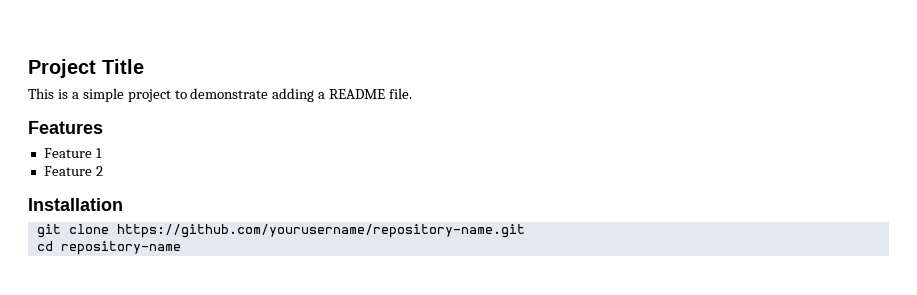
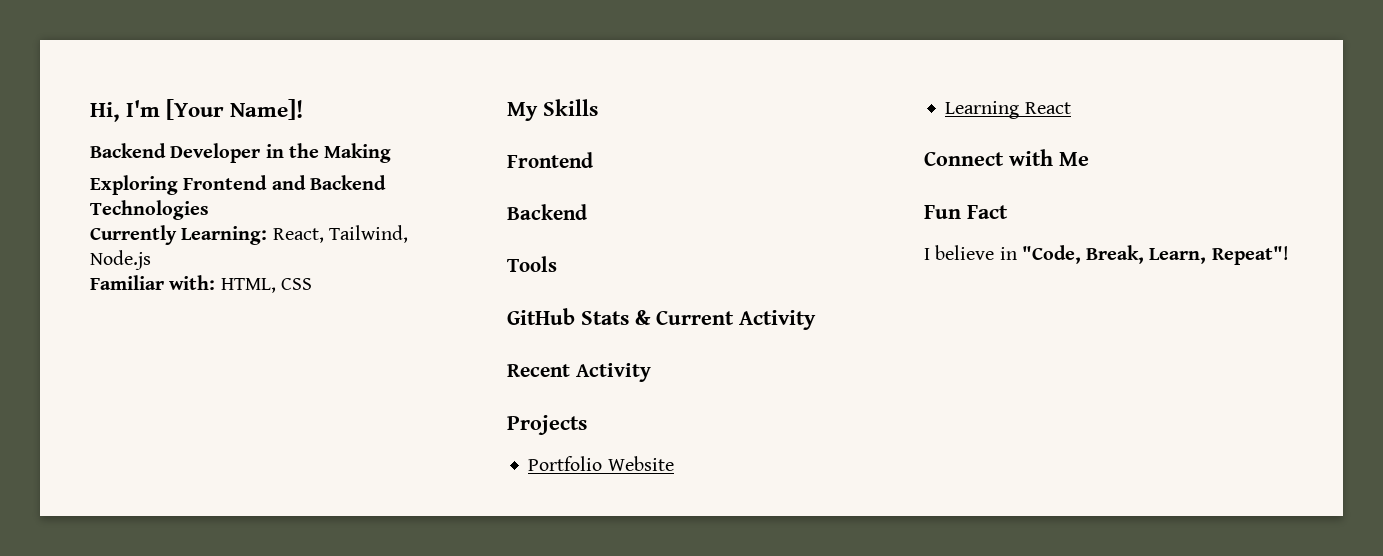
- Project Title
- This is a simple project to demonstrate adding a README file.
- Features
- Feature 1
- Feature 2
- Installation
- git clone https://github.com/yourusername/repository-name.git
- cd repository-name
+ Hi, I'm [Your Name]!
+ Backend Developer in the Making
+ Exploring Frontend and Backend Technologies
+ Currently Learning: React, Tailwind, Node.js
+ Familiar with: HTML, CSS
+ My Skills
+ Frontend
+ Backend
+ Tools
+ GitHub Stats & Current Activity
+ Recent Activity
+ Projects
+ Portfolio Website
+ Learning React
+ Connect with Me
+ Fun Fact
+ I believe in "Code, Break, Learn, Repeat"!

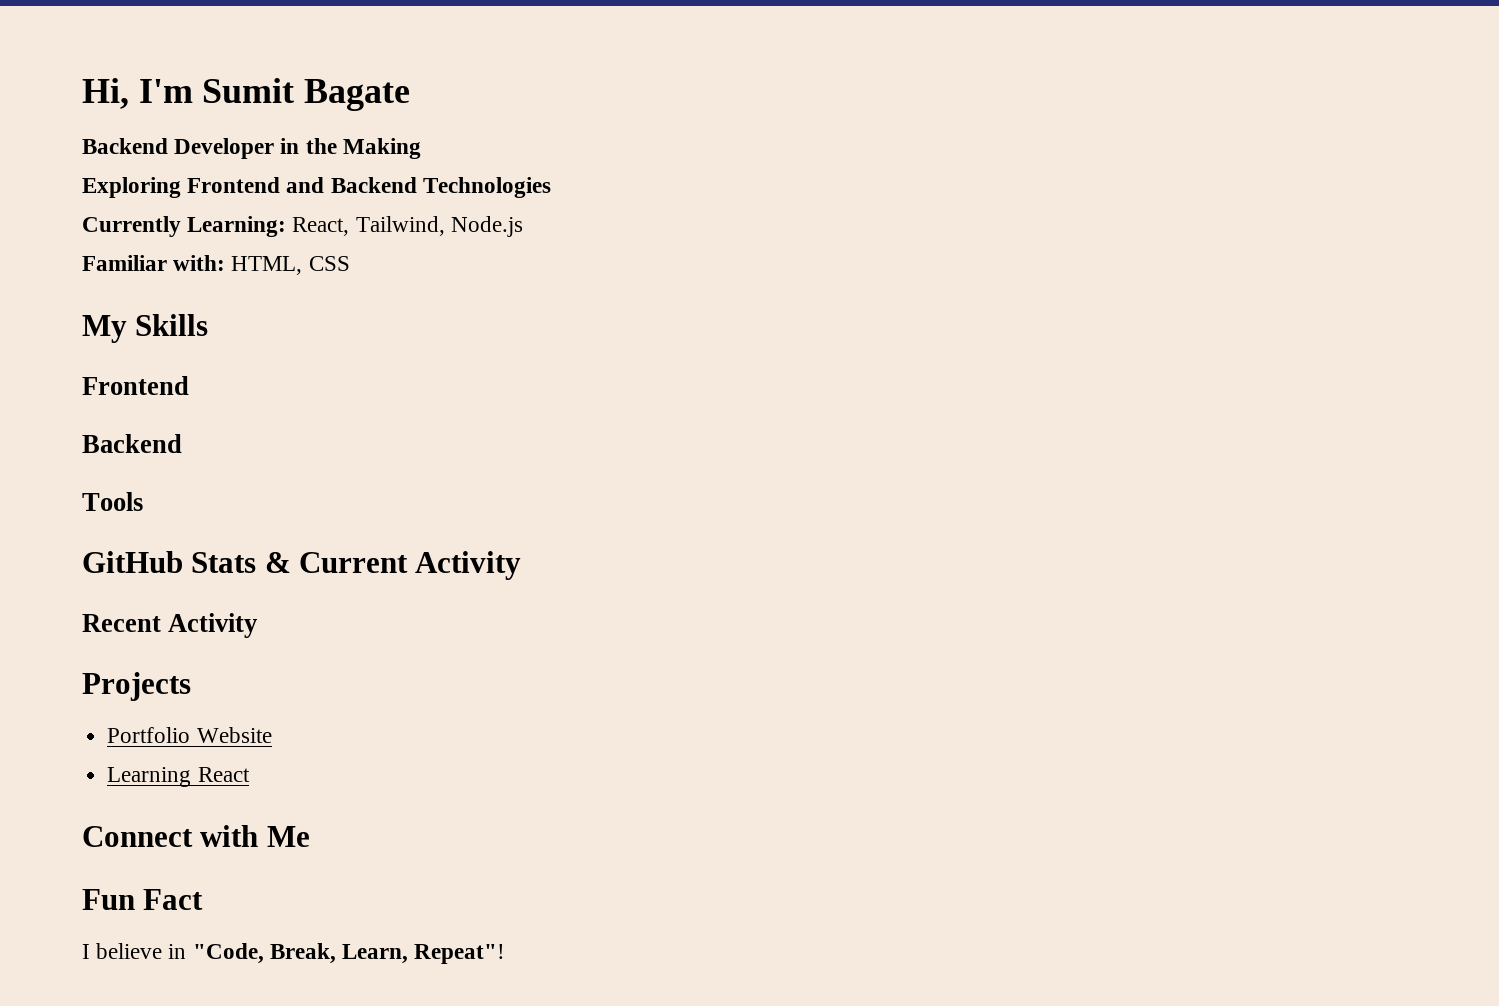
- Hi, I'm [Your Name]!
+ Hi, I'm Sumit Bagate

